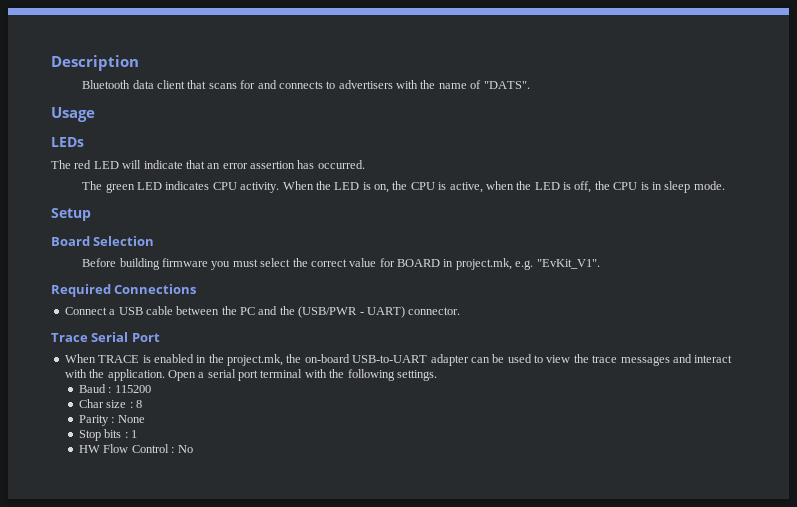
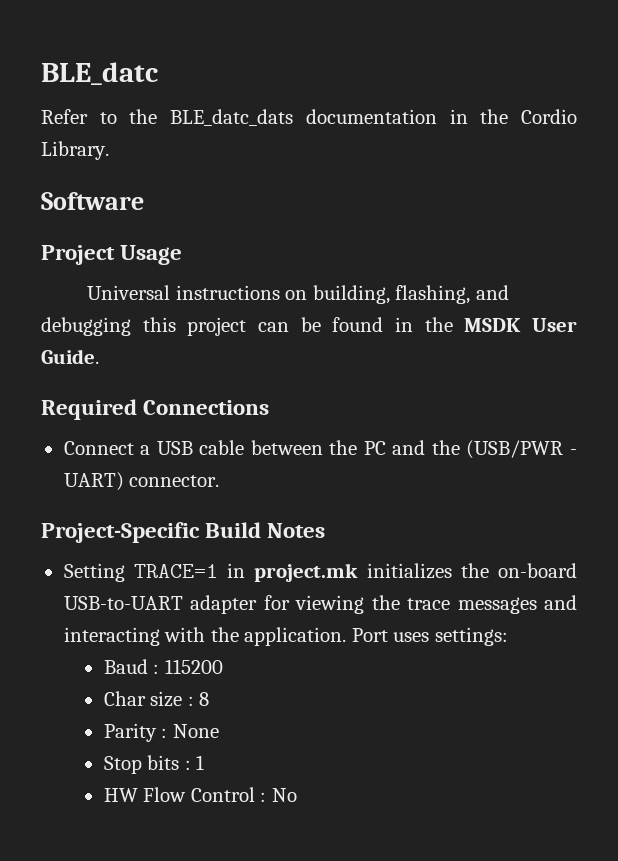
- Description
- Bluetooth data client that scans for and connects to advertisers with the name of "DATS".
- Usage
- LEDs
- The red LED will indicate that an error assertion has occurred.
- The green LED indicates CPU activity. When the LED is on, the CPU is active, when the LED is off, the CPU is in sleep mode.
- Setup
- Board Selection
- Before building firmware you must select the correct value for BOARD in project.mk, e.g. "EvKit_V1".
+ BLE_datc
+ Refer to the BLE_datc_dats documentation in the Cordio Library.
+ Software
+ Project Usage
+ Universal instructions on building, flashing, and debugging this project can be found in the MSDK User Guide.
- Trace Serial Port
- When TRACE is enabled in the project.mk, the on-board USB-to-UART adapter can be used to view the trace messages and interact with the application.
+ Project-Specific Build Notes
+ Setting TRACE=1 in project.mk initializes the on-board USB-to-UART adapter for viewing the trace messages and interacting with the application.
- Open a serial port terminal with the following settings.
+ Port uses settings:

